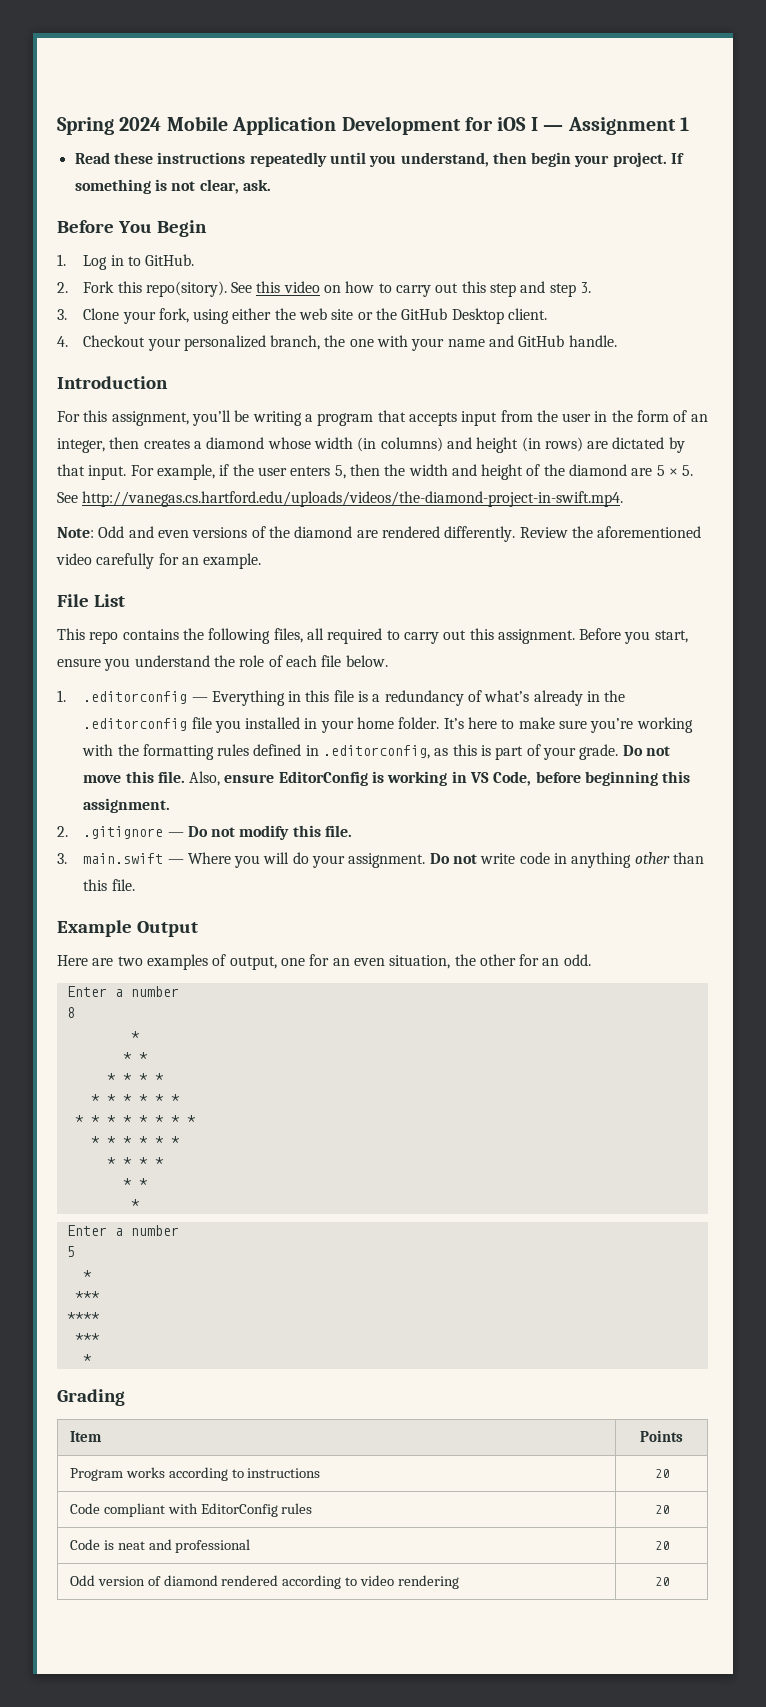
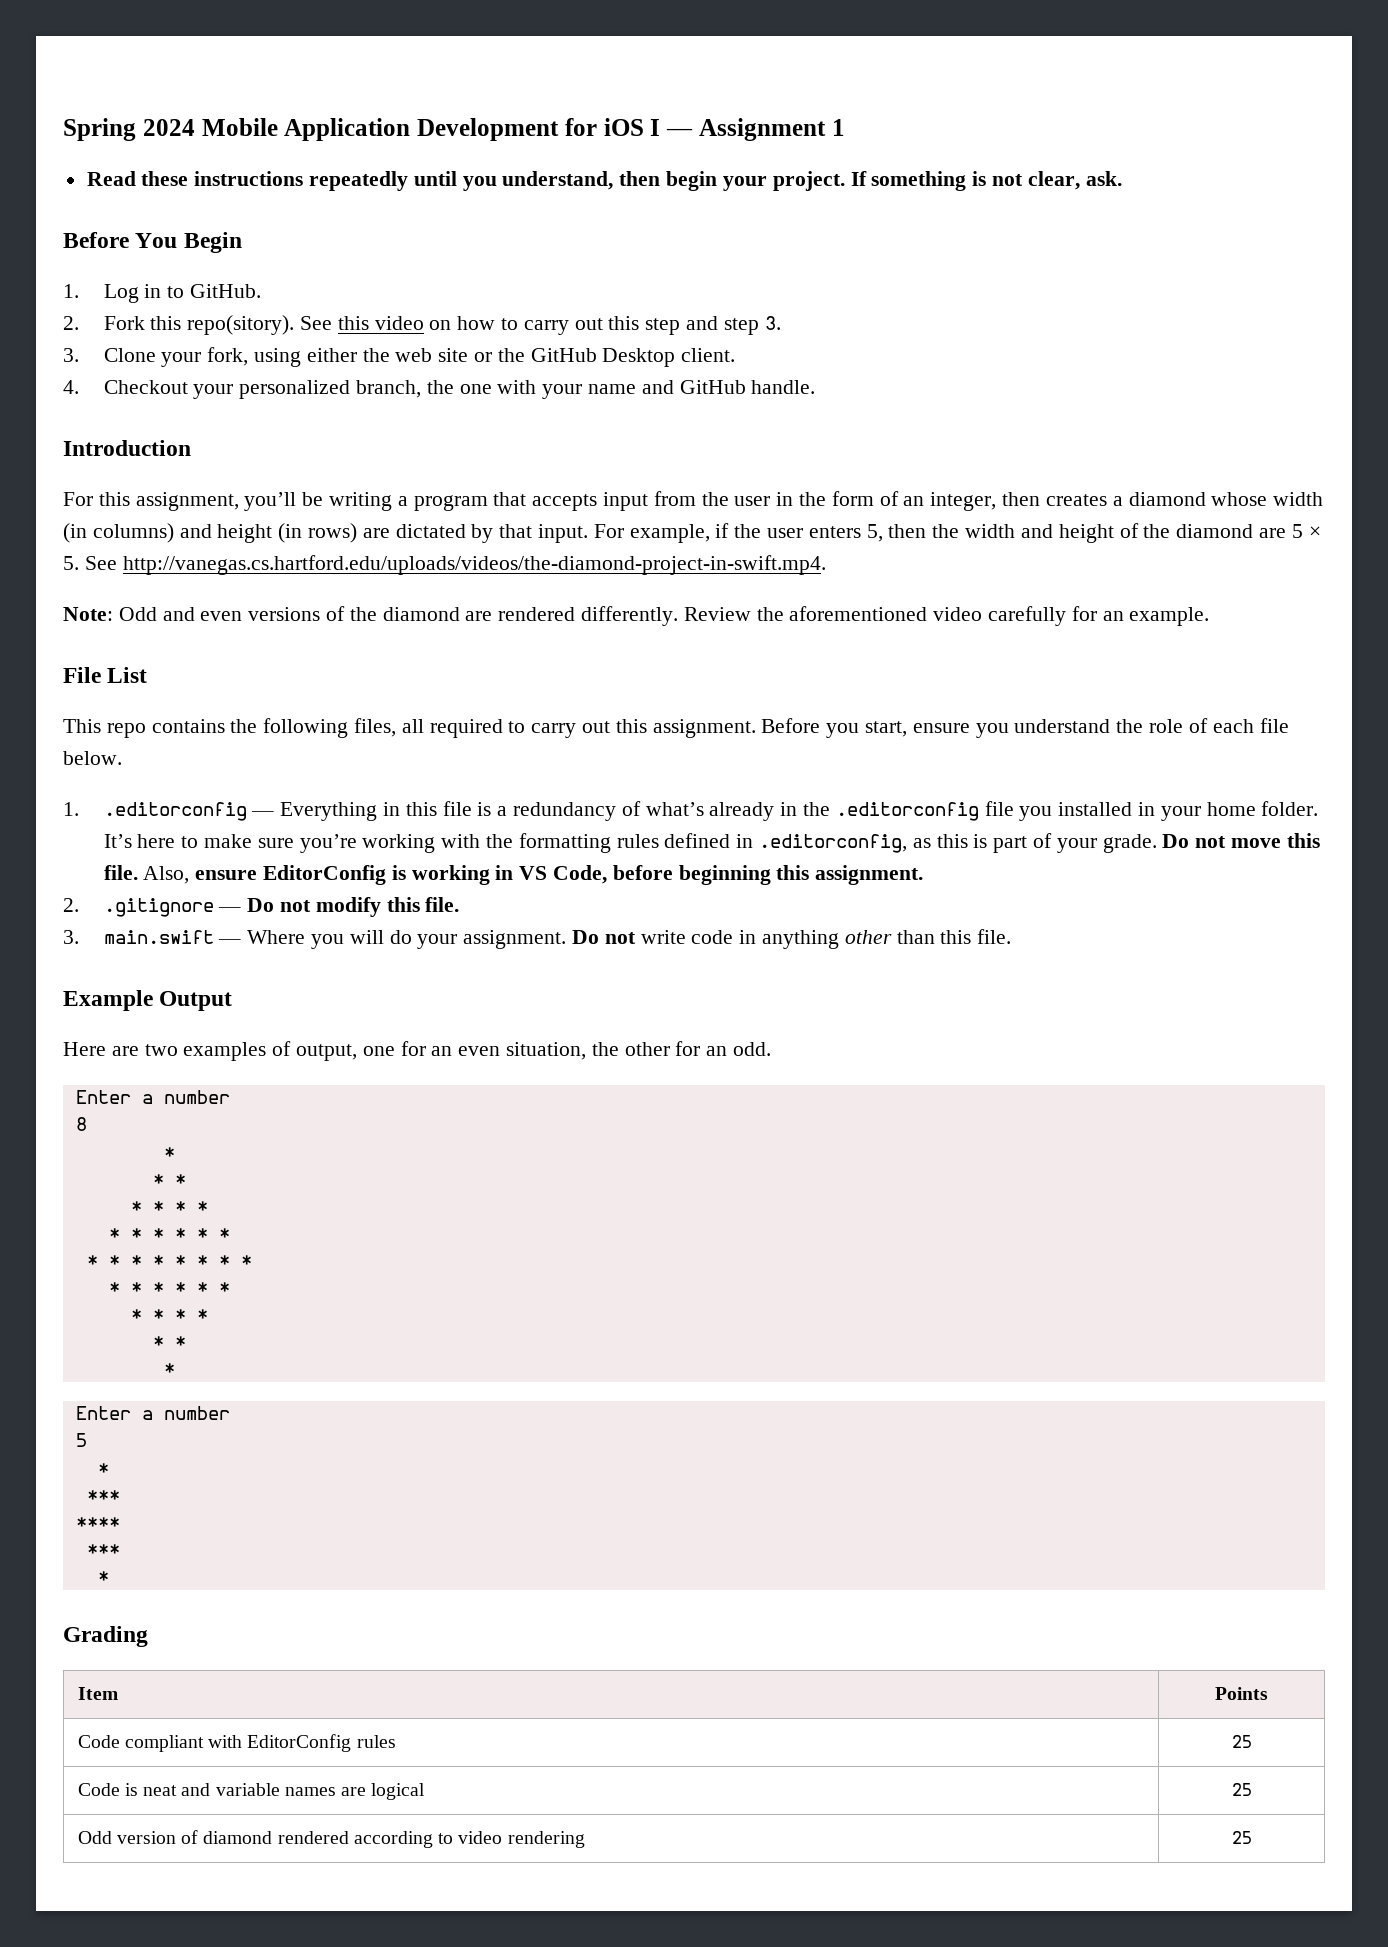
- Program works according to instructions | 20
- Code compliant with EditorConfig rules | 20
+ Code compliant with EditorConfig rules | 25
- Code is neat and professional | 20
+ Code is neat and variable names are logical | 25
- Odd version of diamond rendered according to video rendering | 20
+ Odd version of diamond rendered according to video rendering | 25

